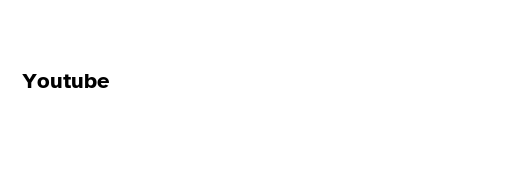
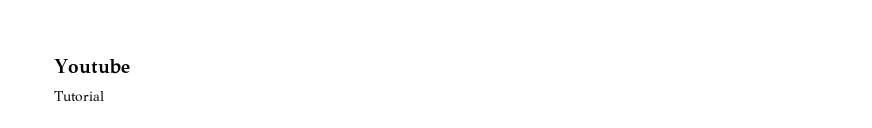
+ Tutorial

